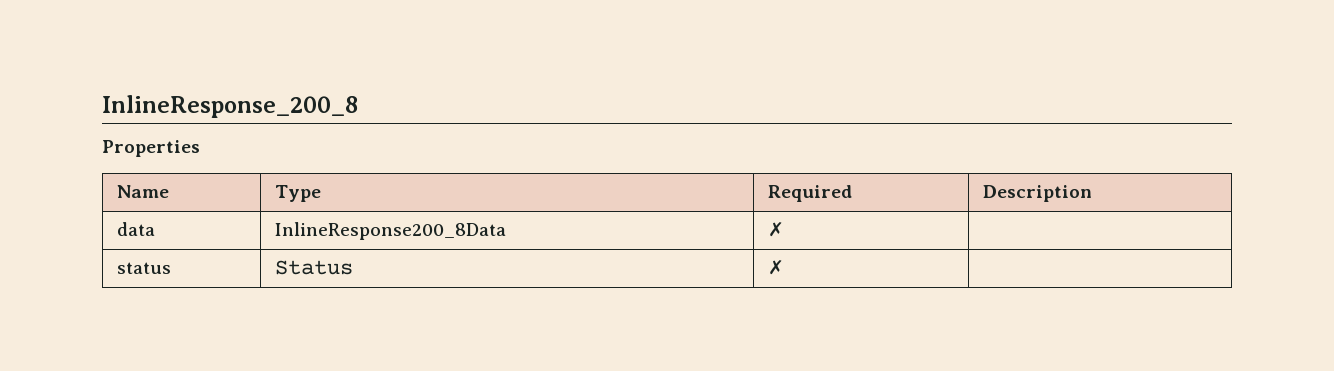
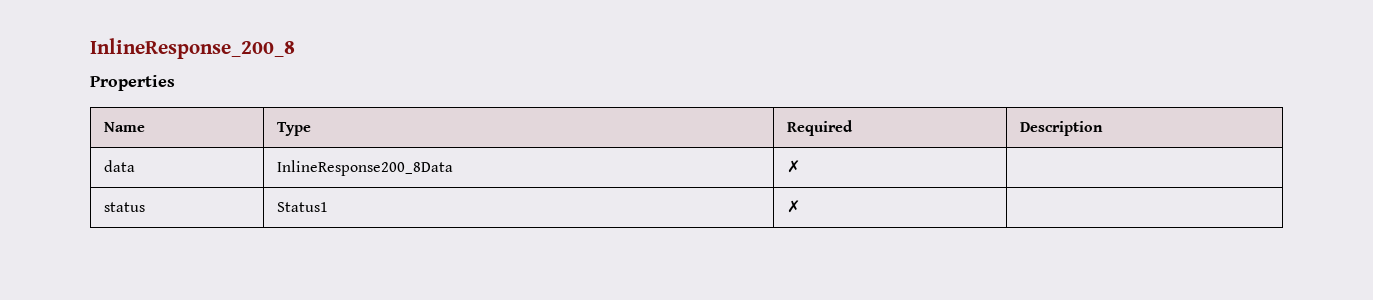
- status | Status | ✗ |
+ status | Status1 | ✗ |

